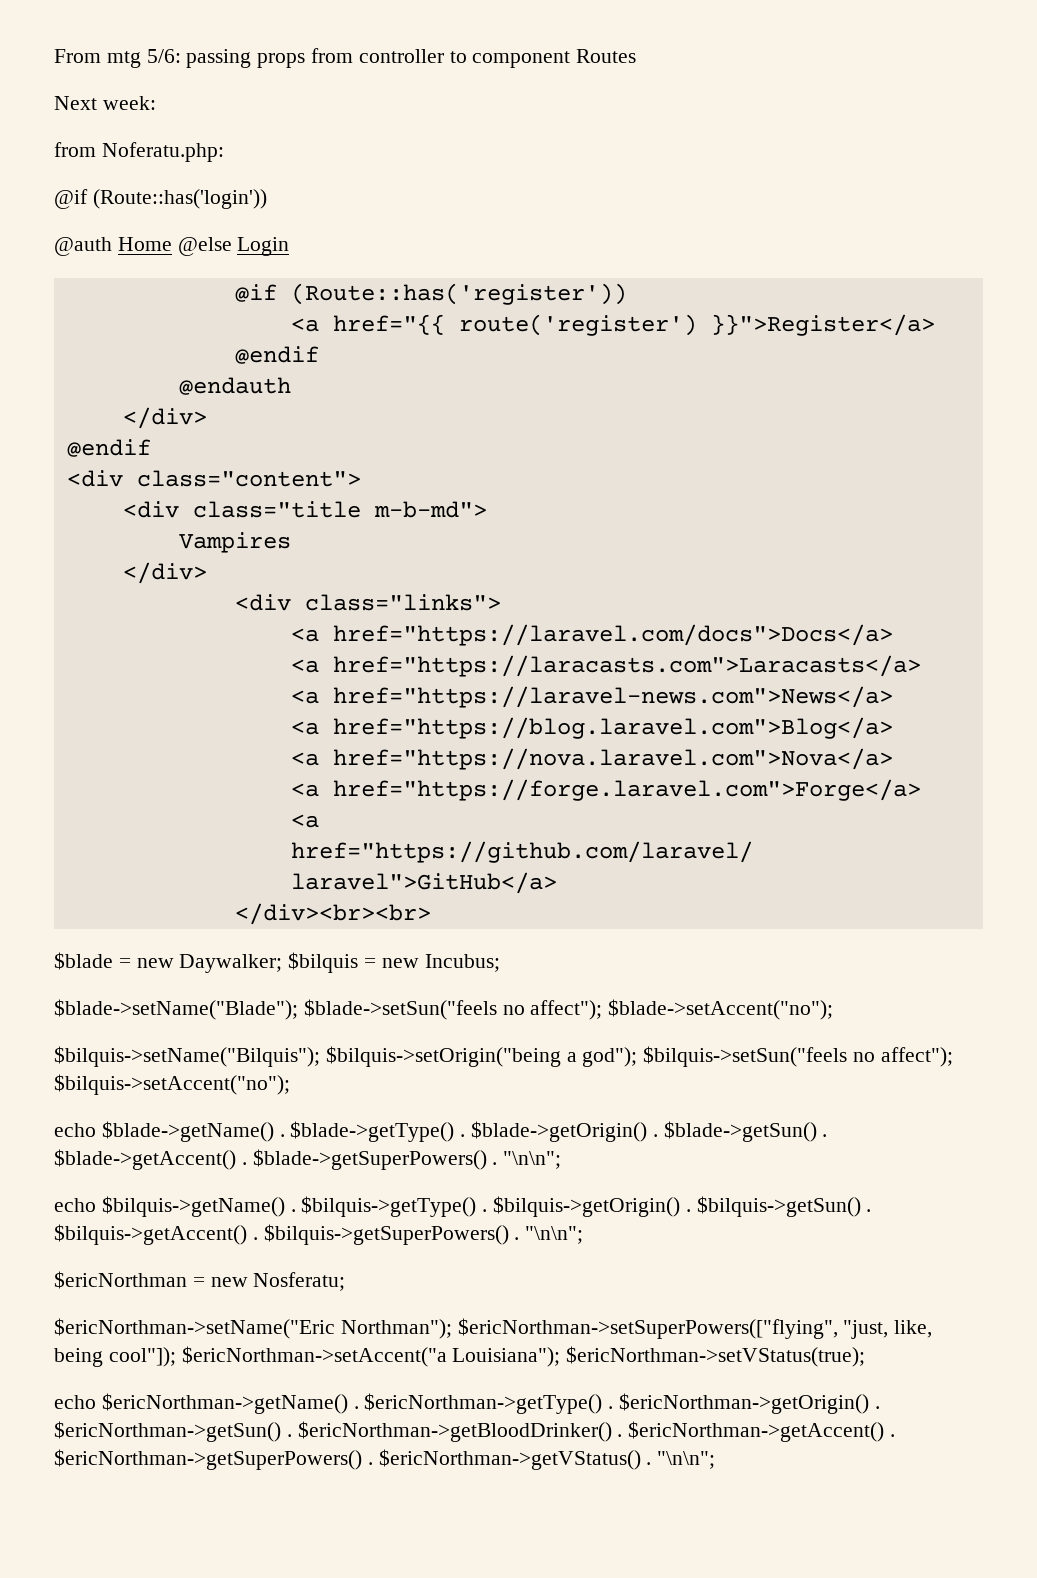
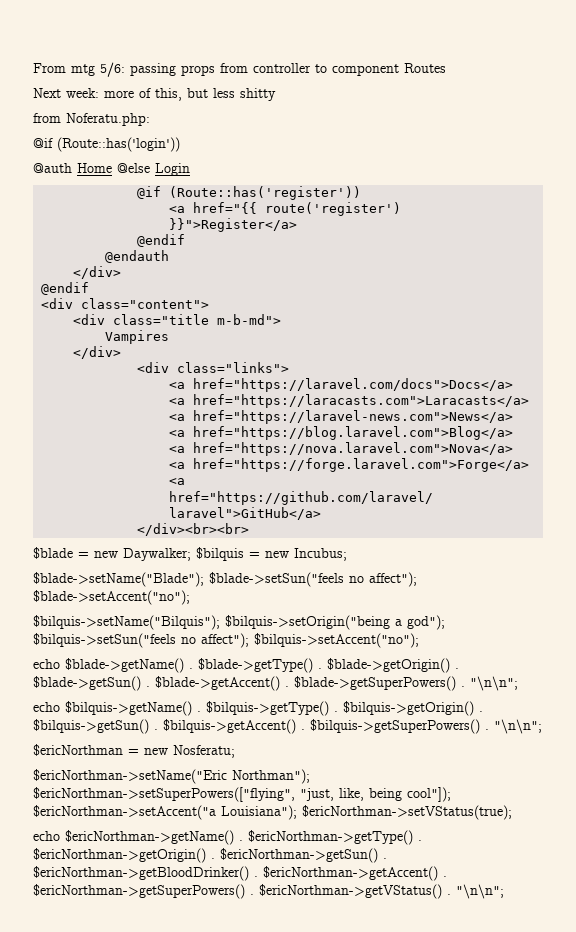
- Next week:
+ Next week: more of this, but less shitty

